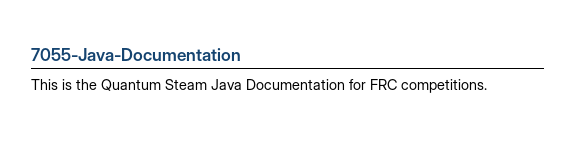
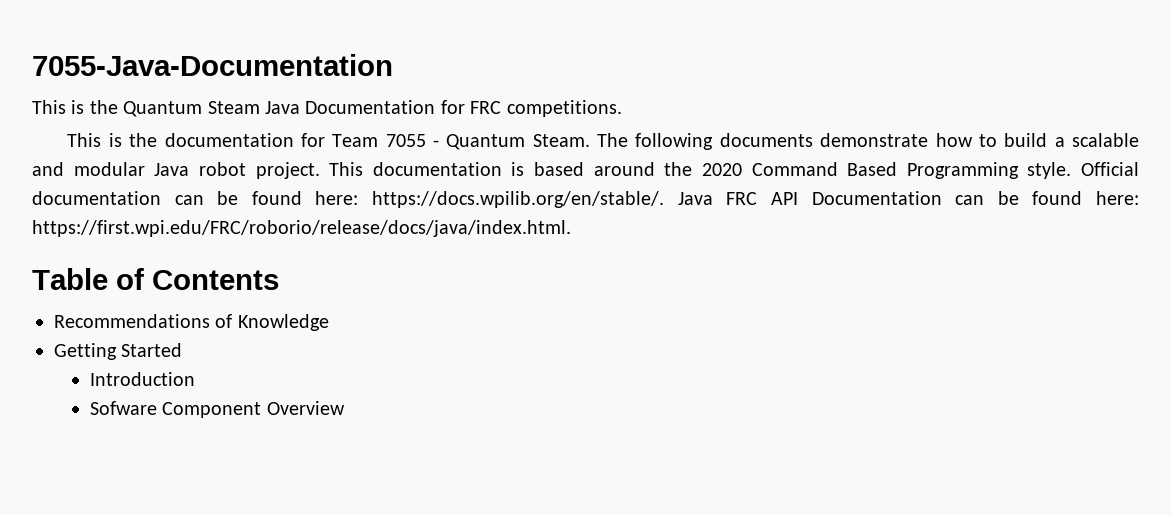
+ This is the documentation for Team 7055 - Quantum Steam. The following documents demonstrate how to build a scalable and modular Java robot project. This documentation is based around the 2020 Command Based Programming style. Official documentation can be found here: https://docs.wpilib.org/en/stable/. Java FRC API Documentation can be found here: https://first.wpi.edu/FRC/roborio/release/docs/java/index.html.
+ Table of Contents
+ Recommendations of Knowledge
+ Getting Started
+ Introduction
+ Sofware Component Overview

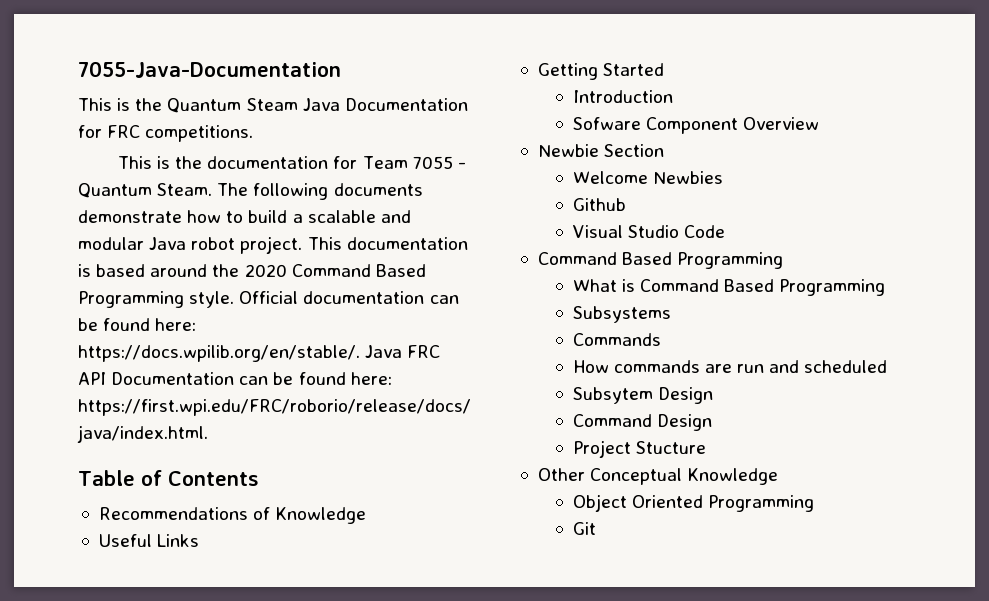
+ Useful Links
+ Newbie Section
+ Welcome Newbies
+ Github
+ Visual Studio Code
+ Command Based Programming
+ What is Command Based Programming
+ Subsystems
+ Commands
+ How commands are run and scheduled
+ Subsytem Design
+ Command Design
+ Project Stucture
+ Other Conceptual Knowledge
+ Object Oriented Programming
+ Git

